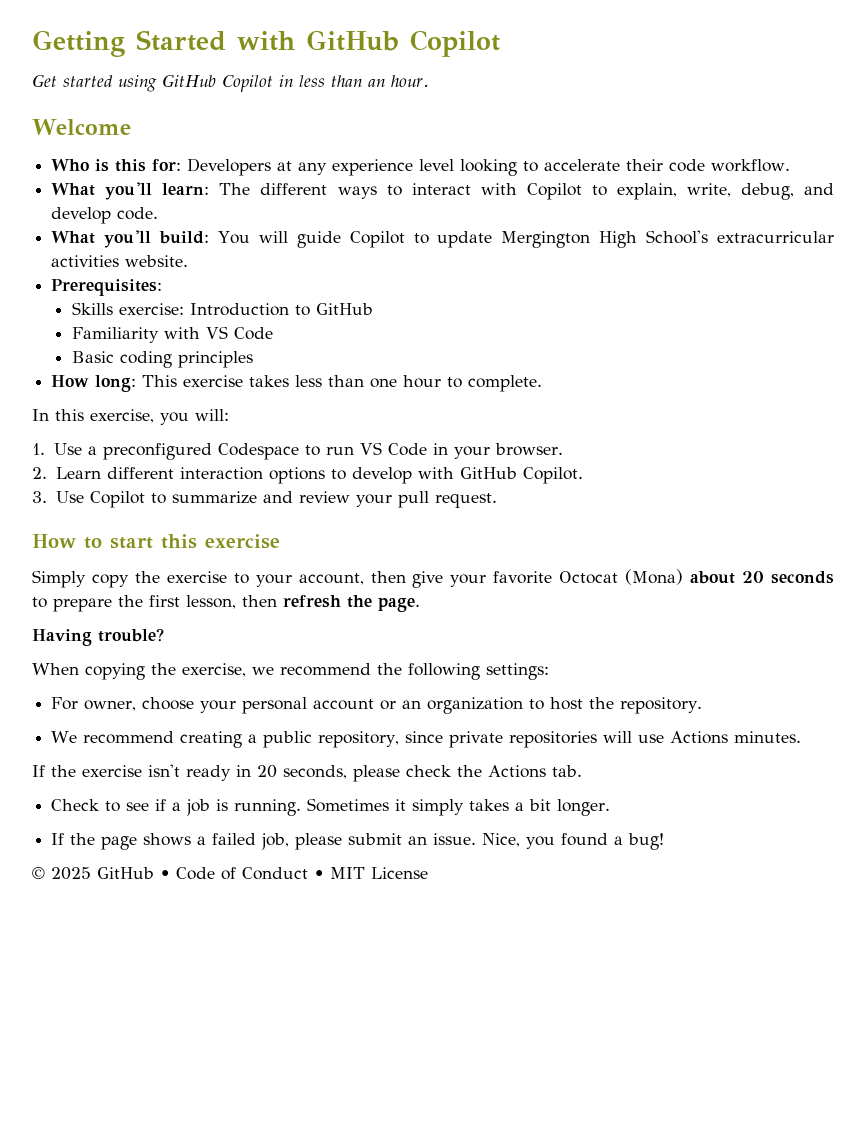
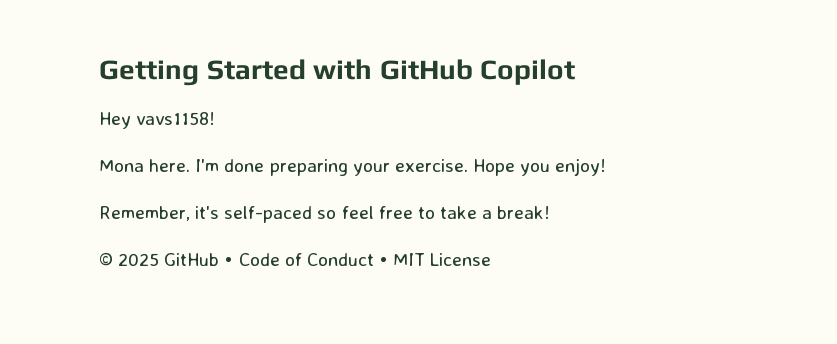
- Get started using GitHub Copilot in less than an hour.
- Welcome
- Who is this for: Developers at any experience level looking to accelerate their code workflow.
- What you'll learn: The different ways to interact with Copilot to explain, write, debug, and develop code.
- What you'll build: You will guide Copilot to update Mergington High School's extracurricular activities website.
- Prerequisites:
- Skills exercise: Introduction to GitHub
- Familiarity with VS Code
- Basic coding principles
- How long: This exercise takes less than one hour to complete.
- In this exercise, you will:
- 1. Use a preconfigured Codespace to run VS Code in your browser.
- 2. Learn different interaction options to develop with GitHub Copilot.
- 3. Use Copilot to summarize and review your pull request.
- How to start this exercise
- Simply copy the exercise to your account, then give your favorite Octocat (Mona) about 20 seconds to prepare the first lesson, then refresh the page.
- Having trouble?
- When copying the exercise, we recommend the following settings:
- For owner, choose your personal account or an organization to host the repository.
- We recommend creating a public repository, since private repositories will use Actions minutes.
- If the exercise isn't ready in 20 seconds, please check the Actions tab.
- Check to see if a job is running. Sometimes it simply takes a bit longer.
- If the page shows a failed job, please submit an issue. Nice, you found a bug!
+ Hey vavs1158!
+ Mona here. I'm done preparing your exercise. Hope you enjoy!
+ Remember, it's self-paced so feel free to take a break!

